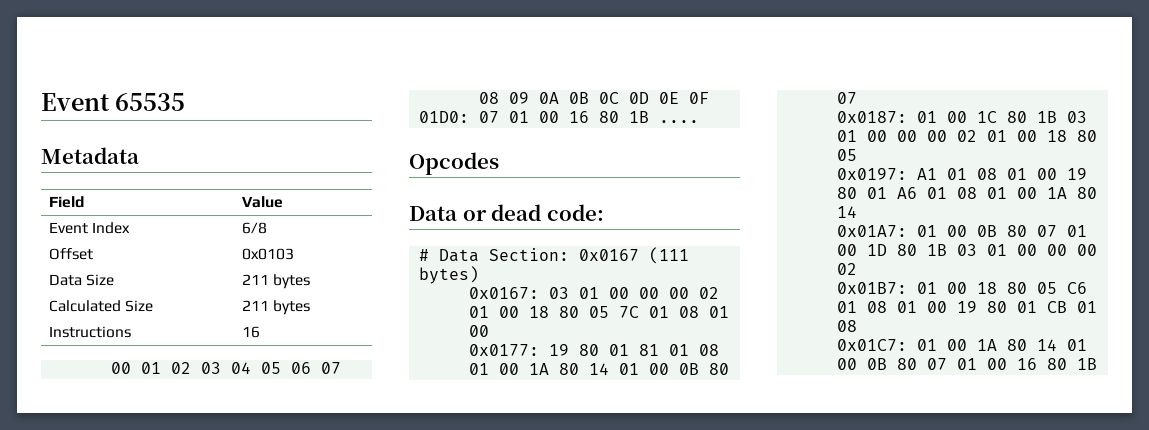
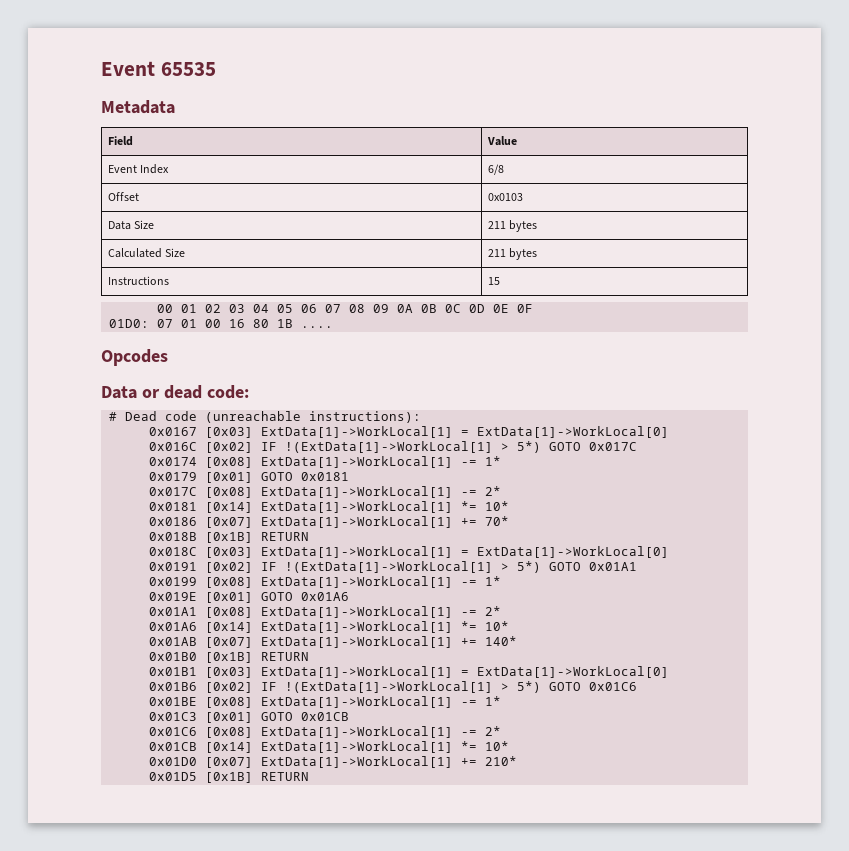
- Instructions | 16
+ Instructions | 15
- # Data Section: 0x0167 (111 bytes)
- 0x0167: 03 01 00 00 00 02 01 00 18 80 05 7C 01 08 01 00
- 0x0177: 19 80 01 81 01 08 01 00 1A 80 14 01 00 0B 80 07
- 0x0187: 01 00 1C 80 1B 03 01 00 00 00 02 01 00 18 80 05
- 0x0197: A1 01 08 01 00 19 80 01 A6 01 08 01 00 1A 80 14
- 0x01A7: 01 00 0B 80 07 01 00 1D 80 1B 03 01 00 00 00 02
- 0x01B7: 01 00 18 80 05 C6 01 08 01 00 19 80 01 CB 01 08
- 0x01C7: 01 00 1A 80 14 01 00 0B 80 07 01 00 16 80 1B
+ # Dead code (unreachable instructions):
+ 0x0167 [0x03] ExtData[1]->WorkLocal[1] = ExtData[1]->WorkLocal[0]
+ 0x016C [0x02] IF !(ExtData[1]->WorkLocal[1] > 5*) GOTO 0x017C
+ 0x0174 [0x08] ExtData[1]->WorkLocal[1] -= 1*
+ 0x0179 [0x01] GOTO 0x0181
+ 0x017C [0x08] ExtData[1]->WorkLocal[1] -= 2*
+ 0x0181 [0x14] ExtData[1]->WorkLocal[1] *= 10*
+ 0x0186 [0x07] ExtData[1]->WorkLocal[1] += 70*
+ 0x018B [0x1B] RETURN
+ 0x018C [0x03] ExtData[1]->WorkLocal[1] = ExtData[1]->WorkLocal[0]
+ 0x0191 [0x02] IF !(ExtData[1]->WorkLocal[1] > 5*) GOTO 0x01A1
+ 0x0199 [0x08] ExtData[1]->WorkLocal[1] -= 1*
+ 0x019E [0x01] GOTO 0x01A6
+ 0x01A1 [0x08] ExtData[1]->WorkLocal[1] -= 2*
+ 0x01A6 [0x14] ExtData[1]->WorkLocal[1] *= 10*
+ 0x01AB [0x07] ExtData[1]->WorkLocal[1] += 140*
+ 0x01B0 [0x1B] RETURN
+ 0x01B1 [0x03] ExtData[1]->WorkLocal[1] = ExtData[1]->WorkLocal[0]
+ 0x01B6 [0x02] IF !(ExtData[1]->WorkLocal[1] > 5*) GOTO 0x01C6
+ 0x01BE [0x08] ExtData[1]->WorkLocal[1] -= 1*
+ 0x01C3 [0x01] GOTO 0x01CB
+ 0x01C6 [0x08] ExtData[1]->WorkLocal[1] -= 2*
+ 0x01CB [0x14] ExtData[1]->WorkLocal[1] *= 10*
+ 0x01D0 [0x07] ExtData[1]->WorkLocal[1] += 210*
+ 0x01D5 [0x1B] RETURN

